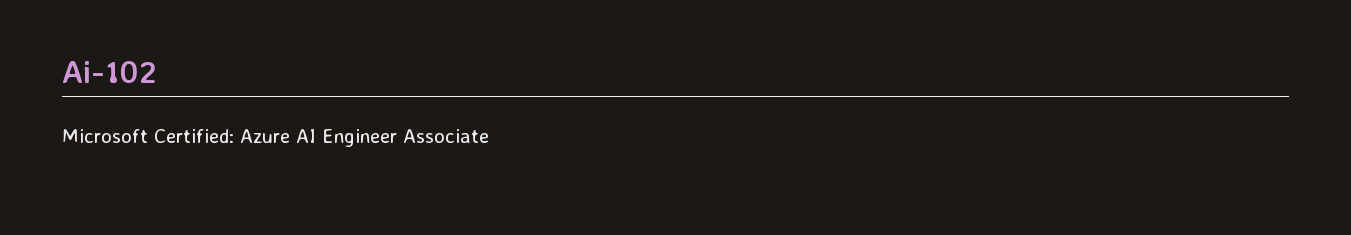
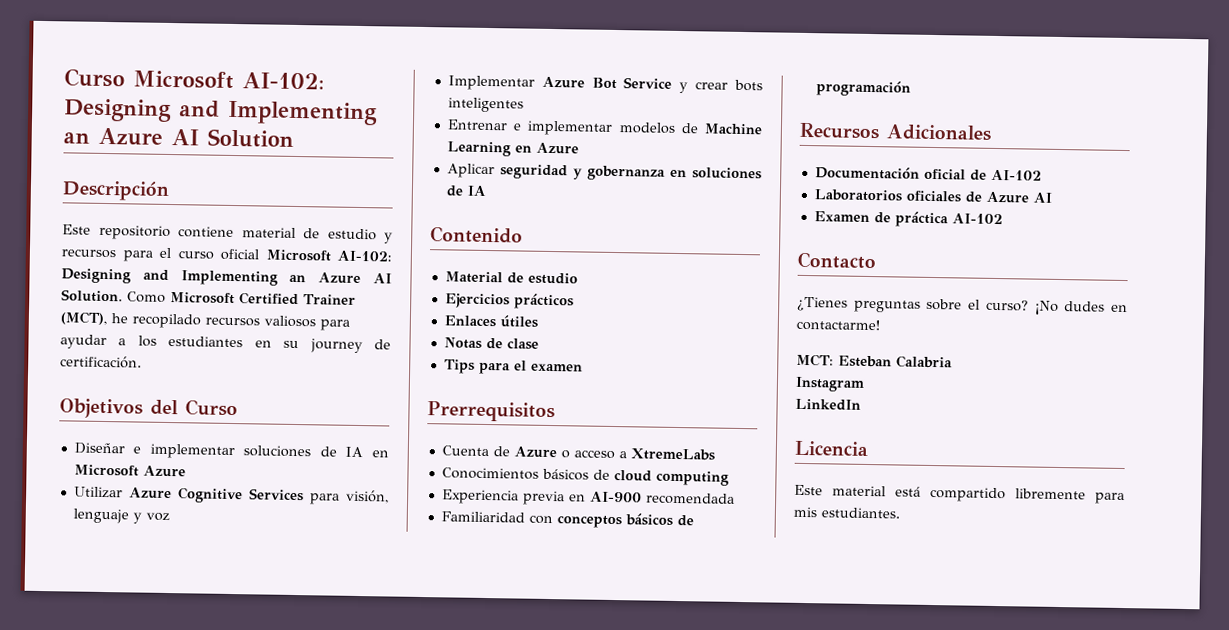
- Ai-102
- Microsoft Certified: Azure AI Engineer Associate
+ Curso Microsoft AI-102: Designing and Implementing an Azure AI Solution
+ Descripción
+ Este repositorio contiene material de estudio y recursos para el curso oficial Microsoft AI-102: Designing and Implementing an Azure AI Solution. Como Microsoft Certified Trainer (MCT), he recopilado recursos valiosos para ayudar a los estudiantes en su journey de certificación.
+ Objetivos del Curso
+ Diseñar e implementar soluciones de IA en Microsoft Azure
+ Utilizar Azure Cognitive Services para visión, lenguaje y voz
+ Implementar Azure Bot Service y crear bots inteligentes
+ Entrenar e implementar modelos de Machine Learning en Azure
+ Aplicar seguridad y gobernanza en soluciones de IA
+ Contenido
+ Material de estudio
+ Ejercicios prácticos
+ Enlaces útiles
+ Notas de clase
+ Tips para el examen
+ Prerrequisitos
+ Cuenta de Azure o acceso a XtremeLabs
+ Conocimientos básicos de cloud computing
+ Experiencia previa en AI-900 recomendada
+ Familiaridad con conceptos básicos de programación
+ Recursos Adicionales
+ Documentación oficial de AI-102
+ Laboratorios oficiales de Azure AI
+ Examen de práctica AI-102
+ Contacto
+ ¿Tienes preguntas sobre el curso? ¡No dudes en contactarme!
+ MCT: Esteban Calabria
+ Instagram
+ LinkedIn
+ Licencia
+ Este material está compartido libremente para mis estudiantes.

